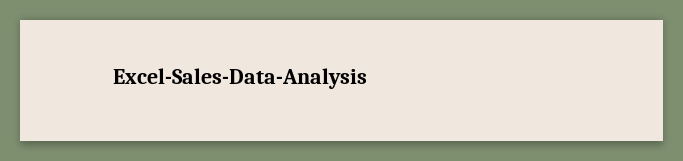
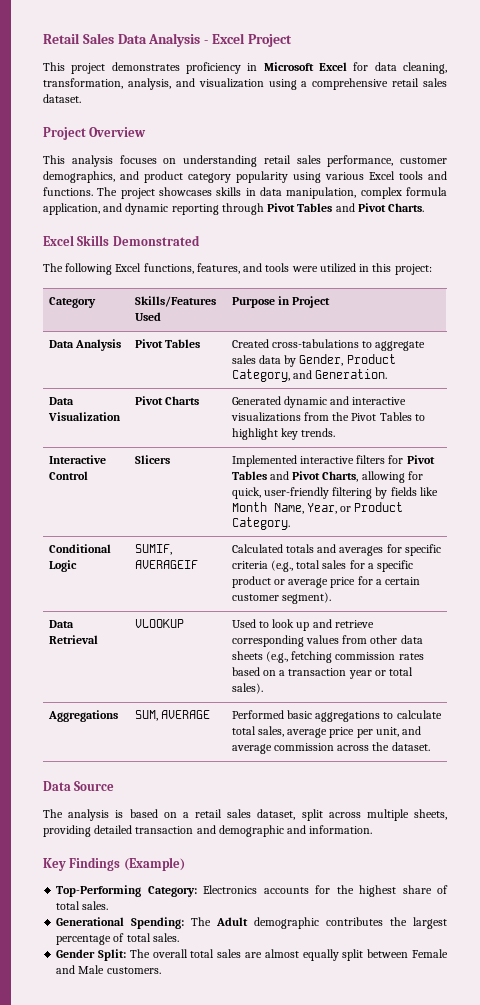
- Excel-Sales-Data-Analysis
+ Retail Sales Data Analysis - Excel Project
+ This project demonstrates proficiency in Microsoft Excel for data cleaning, transformation, analysis, and visualization using a comprehensive retail sales dataset.
+ Project Overview
+ This analysis focuses on understanding retail sales performance, customer demographics, and product category popularity using various Excel tools and functions. The project showcases skills in data manipulation, complex formula application, and dynamic reporting through Pivot Tables and Pivot Charts.
+ Excel Skills Demonstrated
+ The following Excel functions, features, and tools were utilized in this project:
+ Category | Skills/Features Used | Purpose in Project
+ Data Analysis | Pivot Tables | Created cross-tabulations to aggregate sales data by Gender, Product Category, and Generation.
+ Data Visualization | Pivot Charts | Generated dynamic and interactive visualizations from the Pivot Tables to highlight key trends.
+ Interactive Control | Slicers | Implemented interactive filters for Pivot Tables and Pivot Charts, allowing for quick, user-friendly filtering by fields like Month Name, Year, or Product Category.
+ Conditional Logic | SUMIF, AVERAGEIF | Calculated totals and averages for specific criteria (e.g., total sales for a specific product or average price for a certain customer segment).
+ Data Retrieval | VLOOKUP | Used to look up and retrieve corresponding values from other data sheets (e.g., fetching commission rates based on a transaction year or total sales).
+ Aggregations | SUM, AVERAGE | Performed basic aggregations to calculate total sales, average price per unit, and average commission across the dataset.
+ Data Source
+ The analysis is based on a retail sales dataset, split across multiple sheets, providing detailed transaction and demographic and information.
+ Key Findings (Example)
+ Top-Performing Category: Electronics accounts for the highest share of total sales.
+ Generational Spending: The Adult demographic contributes the largest percentage of total sales.
+ Gender Split: The overall total sales are almost equally split between Female and Male customers.

